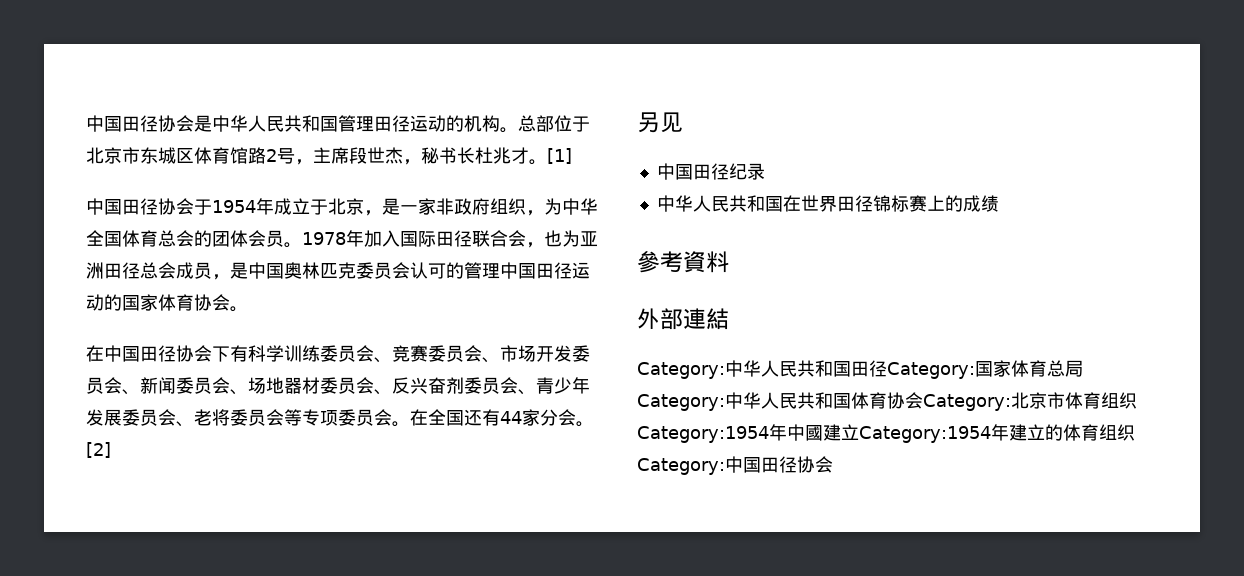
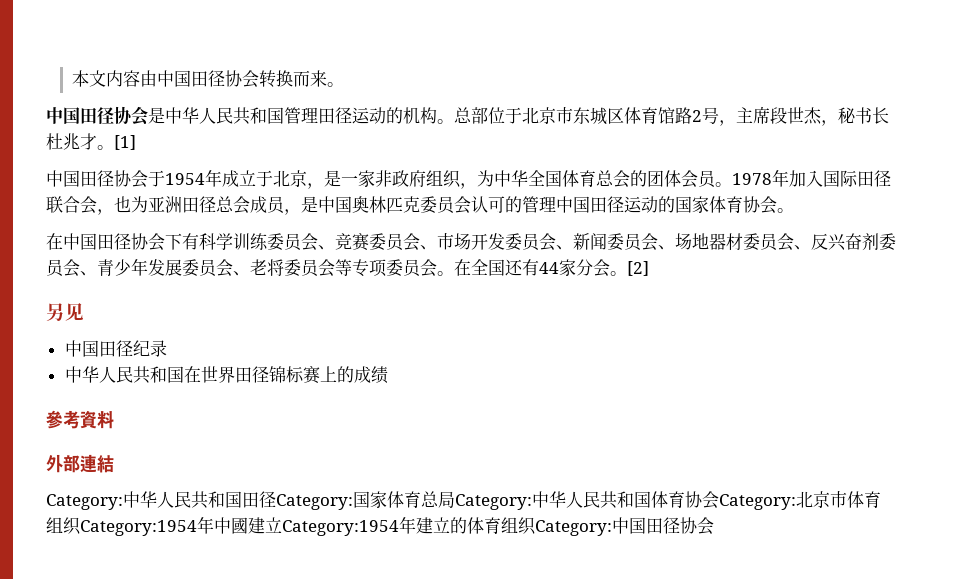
+ 本文内容由中国田径协会转换而来。

